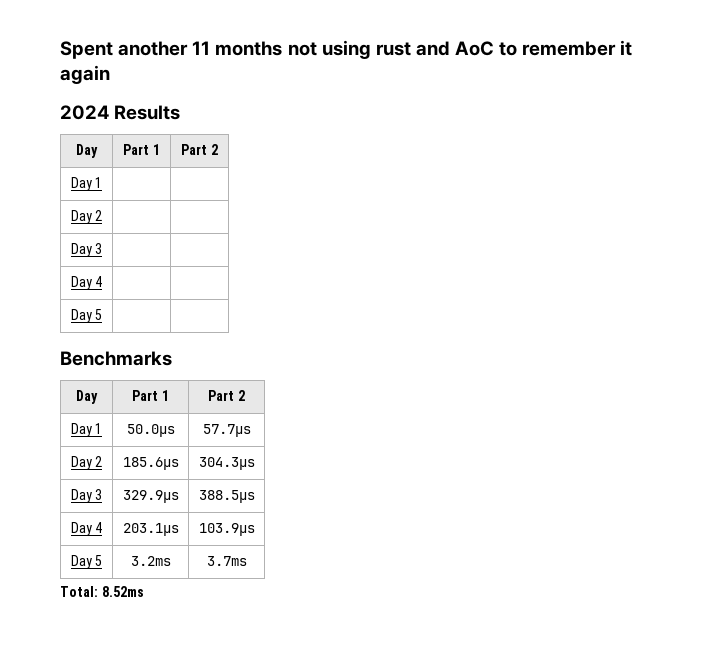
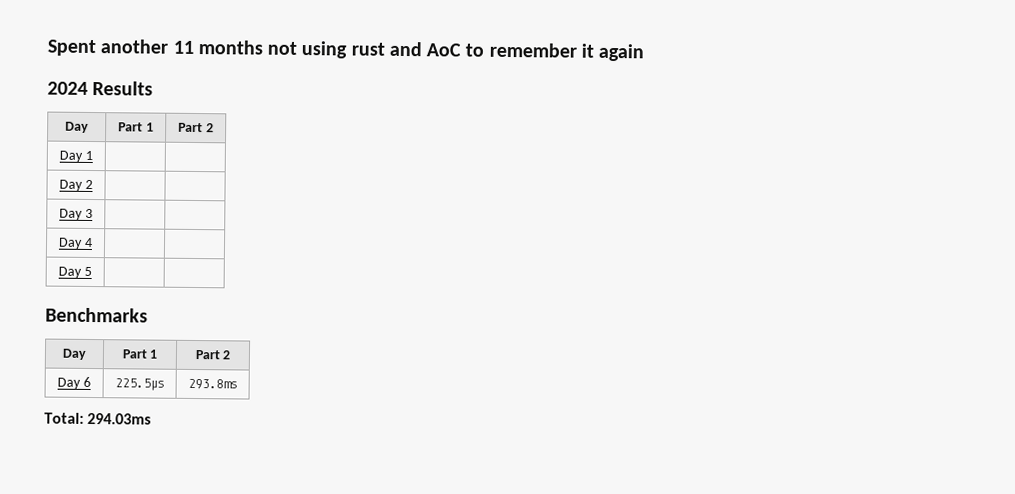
- Day 1 | 50.0µs | 57.7µs
- Day 2 | 185.6µs | 304.3µs
- Day 3 | 329.9µs | 388.5µs
- Day 4 | 203.1µs | 103.9µs
- Day 5 | 3.2ms | 3.7ms
+ Day 6 | 225.5µs | 293.8ms
- Total: 8.52ms
+ Total: 294.03ms

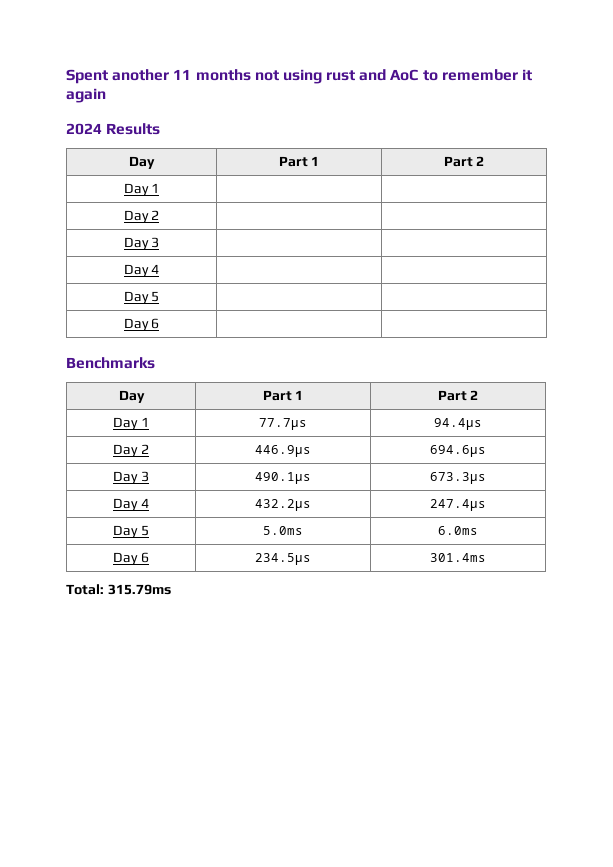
+ Day 6 | |
- Day 6 | 225.5µs | 293.8ms
+ Day 1 | 77.7µs | 94.4µs
+ Day 2 | 446.9µs | 694.6µs
+ Day 3 | 490.1µs | 673.3µs
+ Day 4 | 432.2µs | 247.4µs
+ Day 5 | 5.0ms | 6.0ms
+ Day 6 | 234.5µs | 301.4ms
- Total: 294.03ms
+ Total: 315.79ms

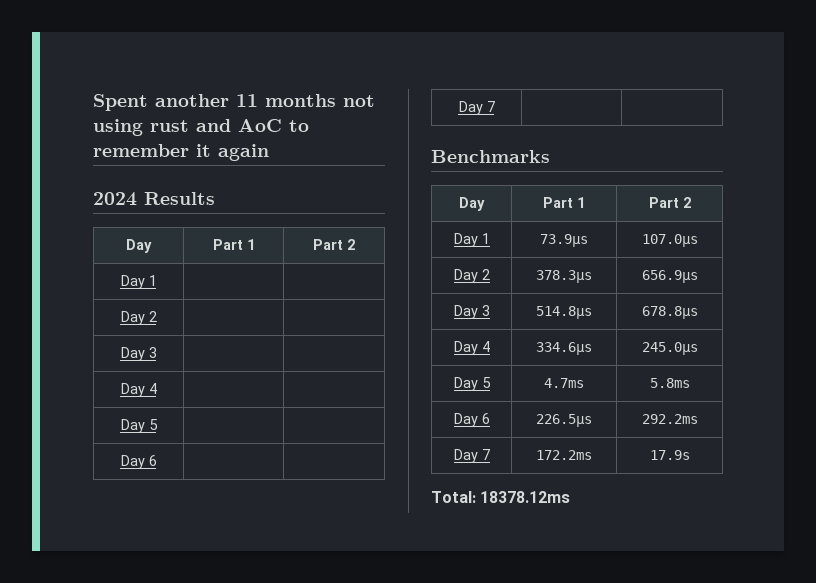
+ Day 7 | |
- Day 1 | 77.7µs | 94.4µs
- Day 2 | 446.9µs | 694.6µs
- Day 3 | 490.1µs | 673.3µs
- Day 4 | 432.2µs | 247.4µs
- Day 5 | 5.0ms | 6.0ms
- Day 6 | 234.5µs | 301.4ms
+ Day 1 | 73.9µs | 107.0µs
+ Day 2 | 378.3µs | 656.9µs
+ Day 3 | 514.8µs | 678.8µs
+ Day 4 | 334.6µs | 245.0µs
+ Day 5 | 4.7ms | 5.8ms
+ Day 6 | 226.5µs | 292.2ms
+ Day 7 | 172.2ms | 17.9s
- Total: 315.79ms
+ Total: 18378.12ms

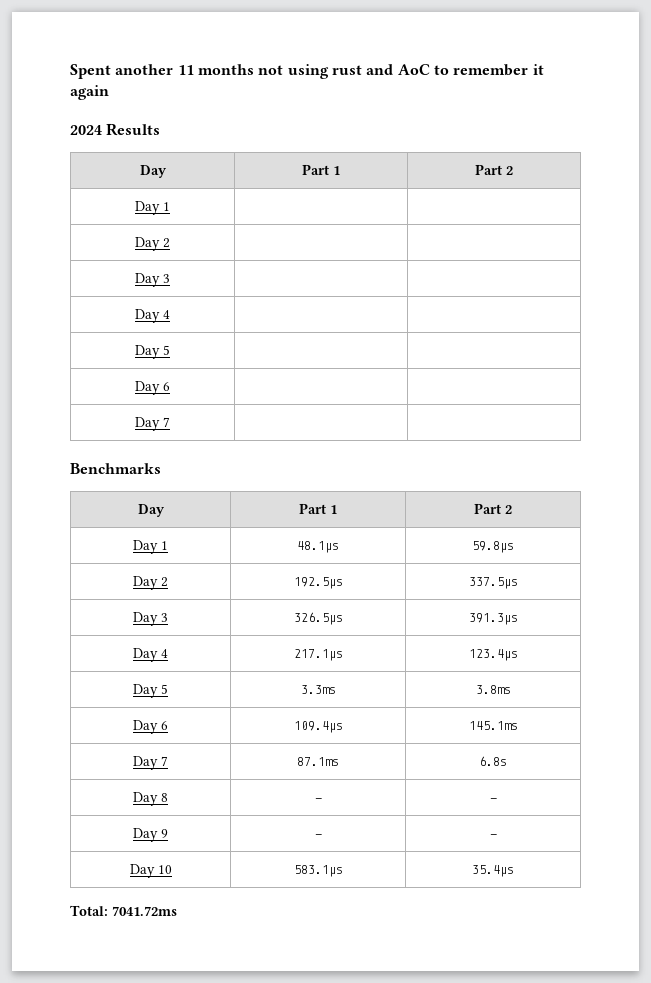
- Day 1 | 73.9µs | 107.0µs
- Day 2 | 378.3µs | 656.9µs
- Day 3 | 514.8µs | 678.8µs
- Day 4 | 334.6µs | 245.0µs
- Day 5 | 4.7ms | 5.8ms
- Day 6 | 226.5µs | 292.2ms
- Day 7 | 172.2ms | 17.9s
+ Day 1 | 48.1µs | 59.8µs
+ Day 2 | 192.5µs | 337.5µs
+ Day 3 | 326.5µs | 391.3µs
+ Day 4 | 217.1µs | 123.4µs
+ Day 5 | 3.3ms | 3.8ms
+ Day 6 | 109.4µs | 145.1ms
+ Day 7 | 87.1ms | 6.8s
+ Day 8 | - | -
+ Day 9 | - | -
+ Day 10 | 583.1µs | 35.4µs
- Total: 18378.12ms
+ Total: 7041.72ms

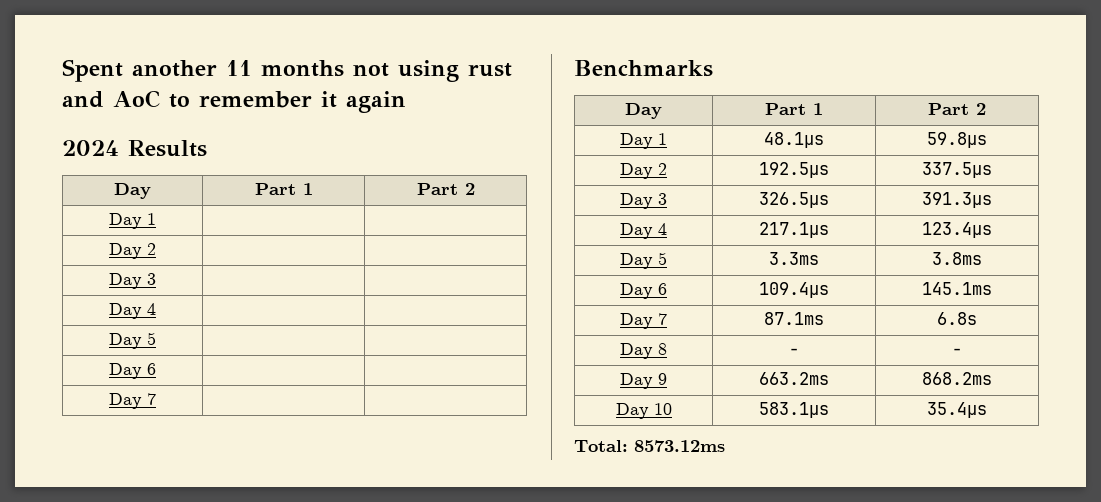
- Day 9 | - | -
+ Day 9 | 663.2ms | 868.2ms
- Total: 7041.72ms
+ Total: 8573.12ms

